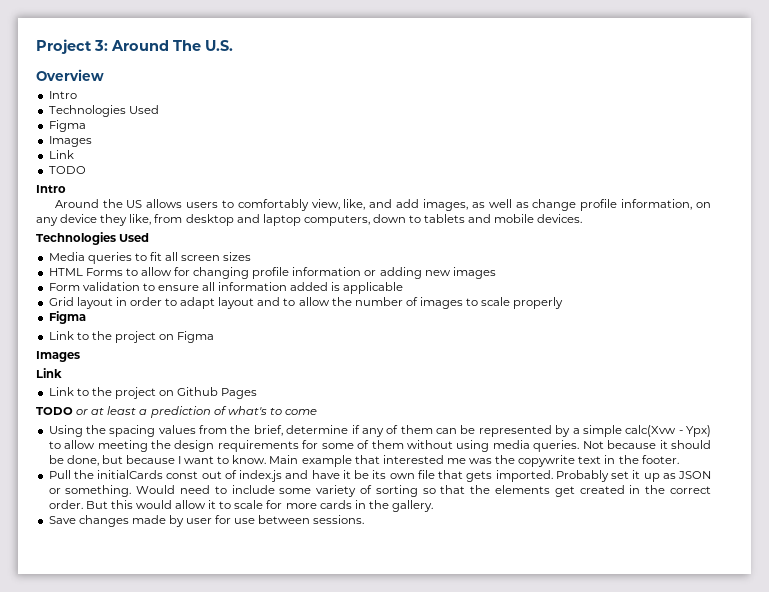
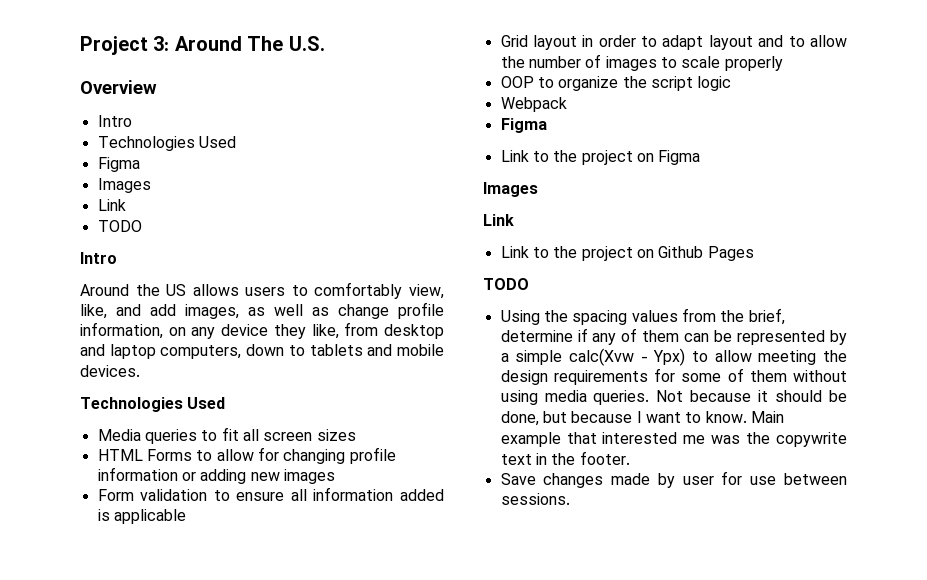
+ OOP to organize the script logic
+ Webpack
  Link to the project on Github Pages
- TODO or at least a prediction of what's to come
+ TODO
- Pull the initialCards const out of index.js and have it be its own file that gets imported. Probably set it up as JSON or something. Would need to include some variety of sorting so that the elements get created in the correct order. But this would allow it to scale for more cards in the gallery.

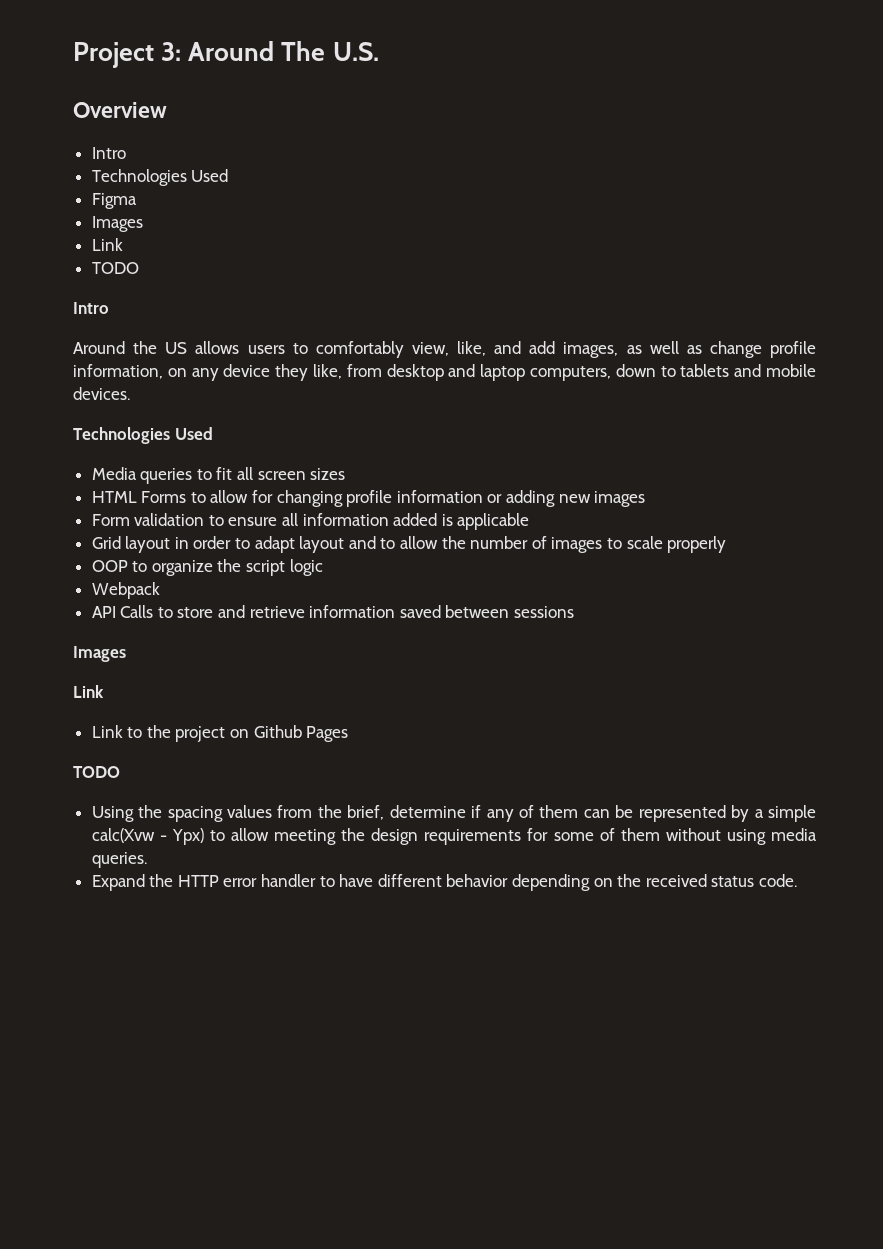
  Webpack
- Figma
- Link to the project on Figma
+ API Calls to store and retrieve information saved between sessions
- Using the spacing values from the brief, determine if any of them can be represented by a simple calc(Xvw - Ypx) to allow meeting the design requirements for some of them without using media queries. Not because it should be done, but because I want to know. Main example that interested me was the copywrite text in the footer.
- Save changes made by user for use between sessions.
+ Using the spacing values from the brief, determine if any of them can be represented by a simple calc(Xvw - Ypx) to allow meeting the design requirements for some of them without using media queries.
+ Expand the HTTP error handler to have different behavior depending on the received status code.

